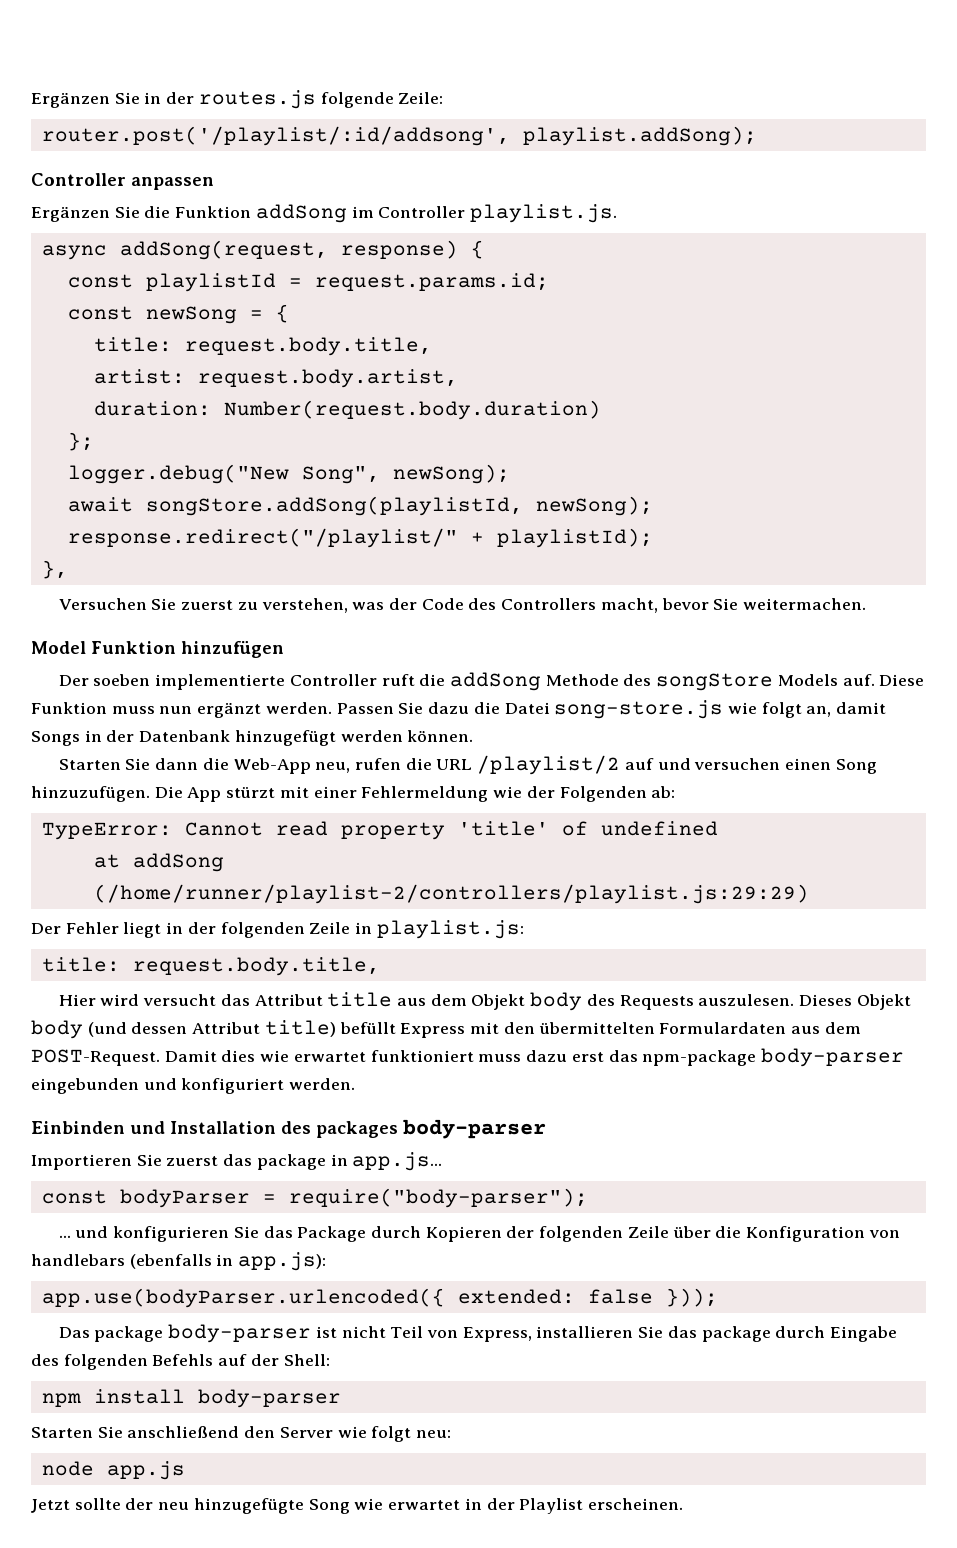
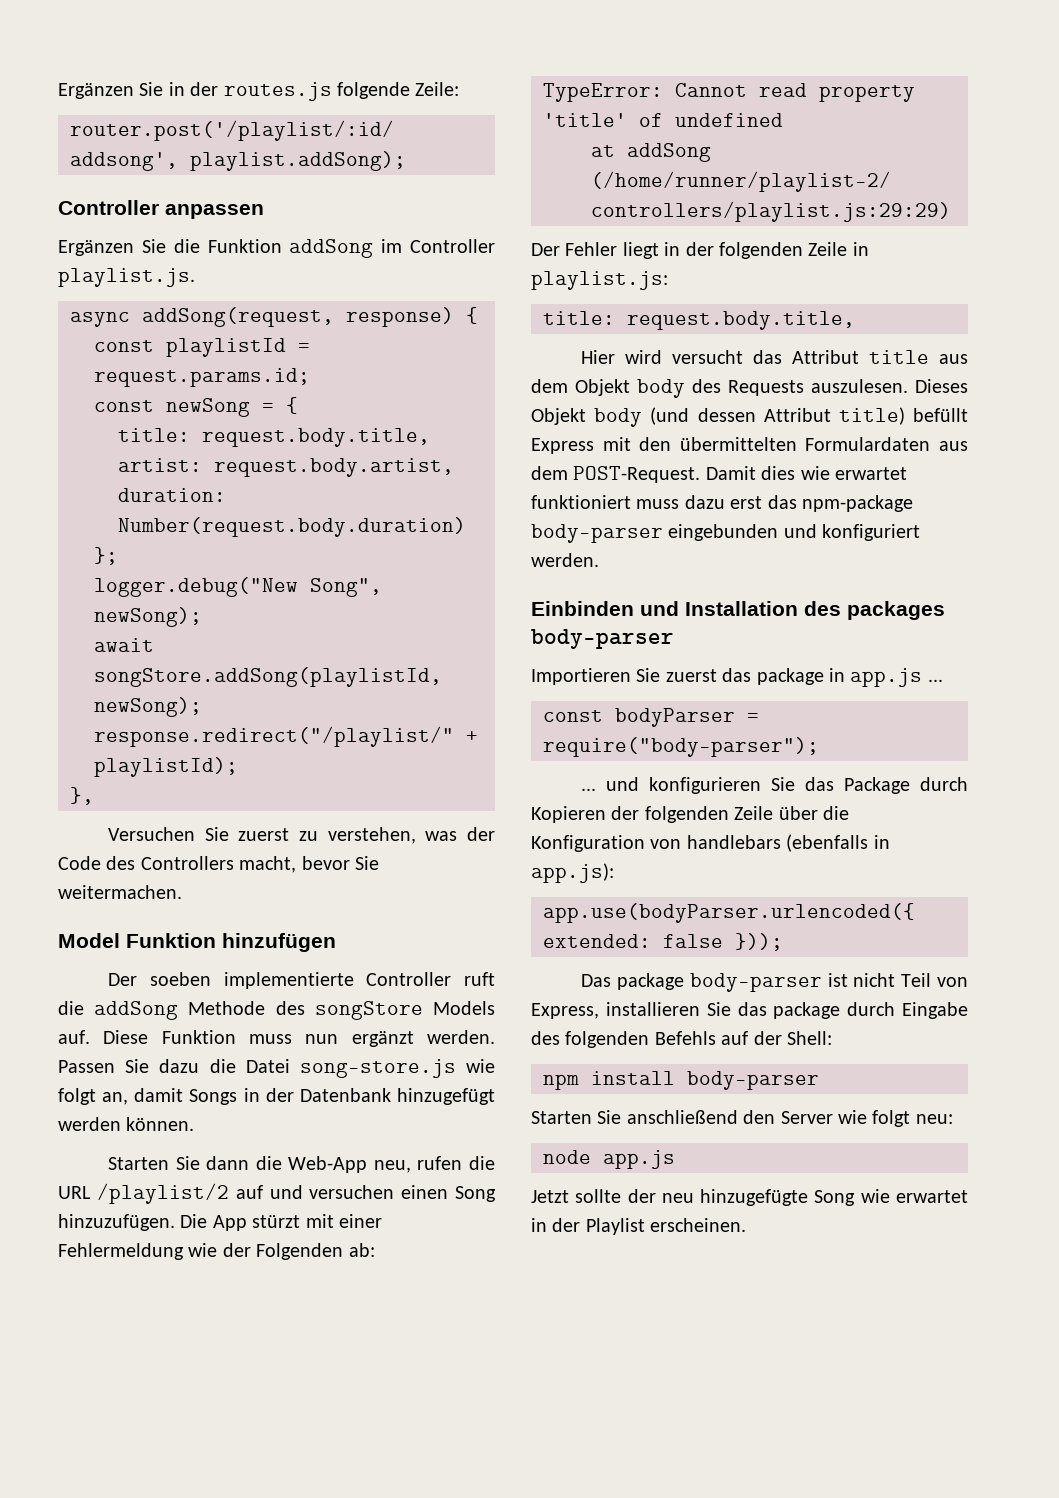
- Importieren Sie zuerst das package in app.js...
+ Importieren Sie zuerst das package in app.js ...

